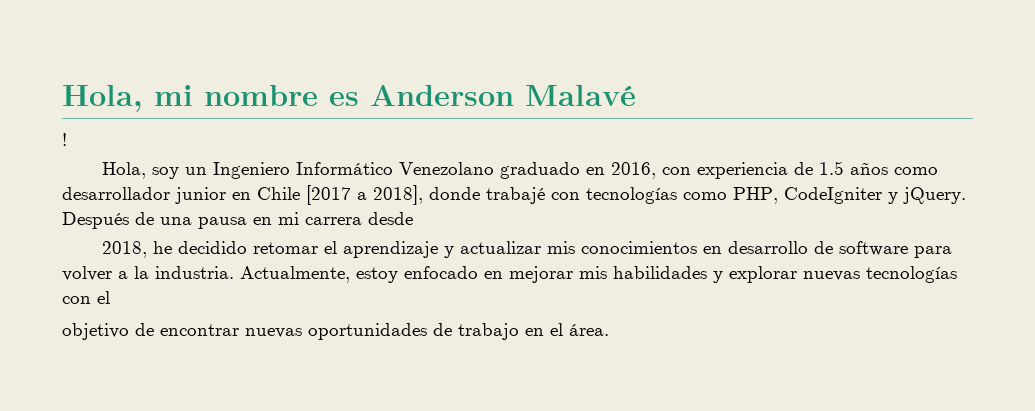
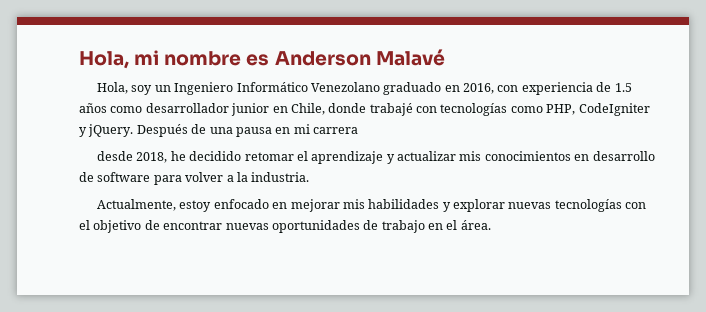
- !
- Hola, soy un Ingeniero Informático Venezolano graduado en 2016, con experiencia de 1.5 años como desarrollador junior en Chile [2017 a 2018], donde trabajé con tecnologías como PHP, CodeIgniter y jQuery.
+ Hola, soy un Ingeniero Informático Venezolano graduado en 2016, con experiencia de 1.5 años como desarrollador junior en Chile, donde trabajé con tecnologías como PHP, CodeIgniter y jQuery.
- Después de una pausa en mi carrera desde
- 2018, he decidido retomar el aprendizaje y actualizar mis conocimientos en desarrollo de software para volver a la industria. Actualmente, estoy enfocado en mejorar mis habilidades y explorar nuevas tecnologías con el
- objetivo de encontrar nuevas oportunidades de trabajo en el área.
+ Después de una pausa en mi carrera
+ desde 2018, he decidido retomar el aprendizaje y actualizar mis conocimientos en desarrollo de software para volver a la industria.
+ Actualmente, estoy enfocado en mejorar mis habilidades y explorar nuevas tecnologías con el objetivo de encontrar nuevas oportunidades de trabajo en el área.

